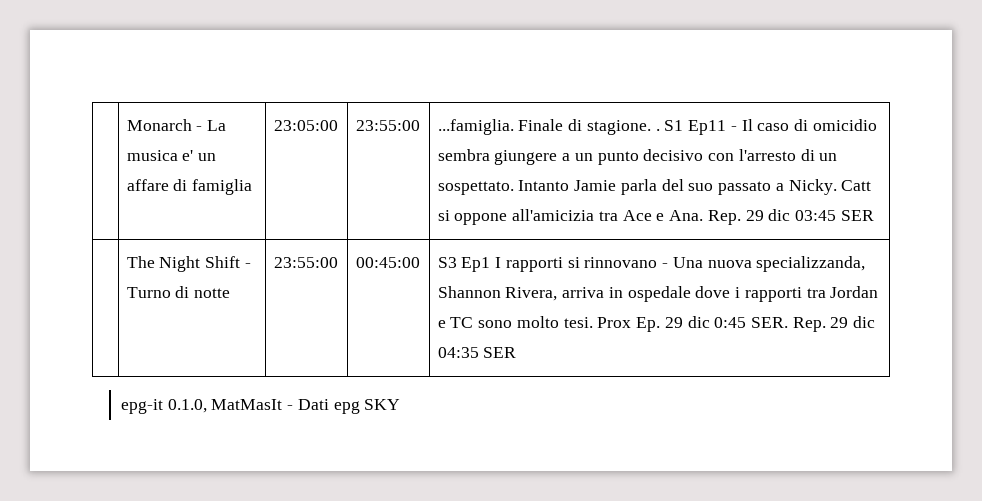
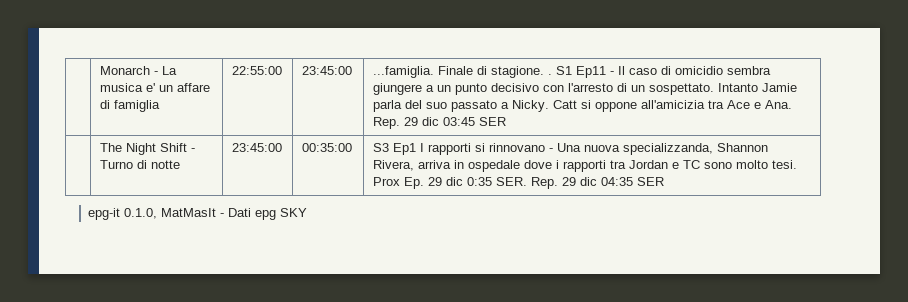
- 23:05:00 | 23:55:00
+ 22:55:00 | 23:45:00
- 23:55:00 | 00:45:00
+ 23:45:00 | 00:35:00
- Prox Ep. 29 dic 0:45 SER. Rep. 29 dic 04:35 SER
+ Prox Ep. 29 dic 0:35 SER. Rep. 29 dic 04:35 SER

